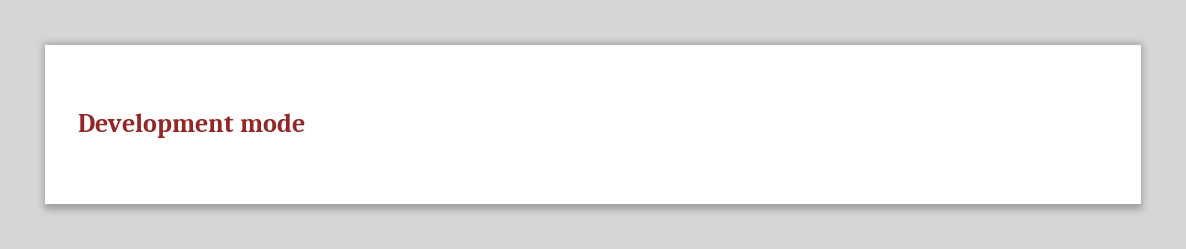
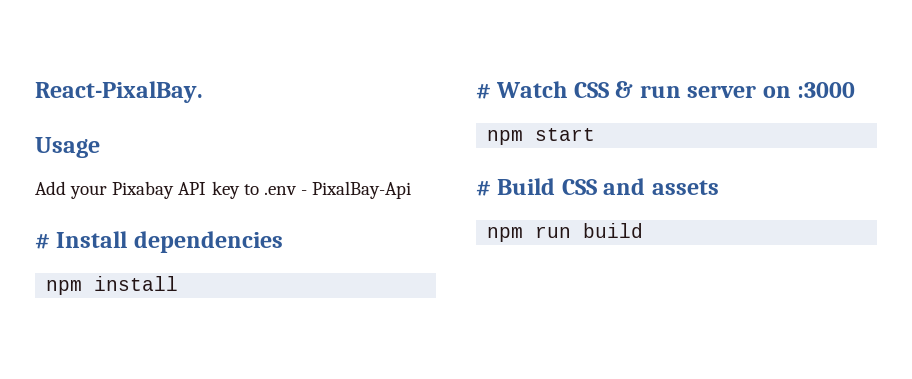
- Development mode
+ React-PixalBay.
+ Usage
+ Add your Pixabay API key to .env - PixalBay-Api
+ # Install dependencies
+ npm install
+ # Watch CSS & run server on :3000
+ npm start
+ # Build CSS and assets
+ npm run build

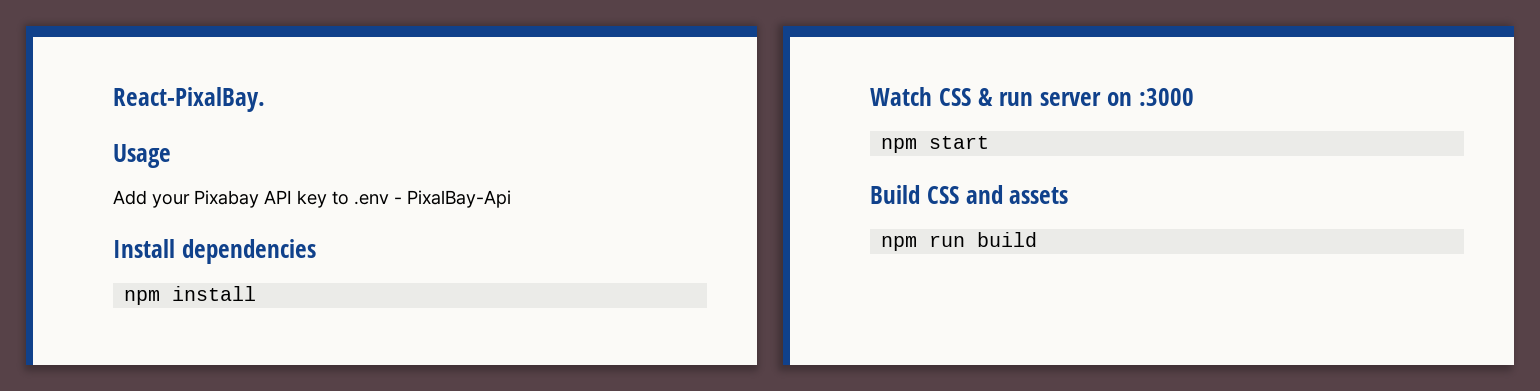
- # Install dependencies
+ Install dependencies
- # Watch CSS & run server on :3000
+ Watch CSS & run server on :3000
- # Build CSS and assets
+ Build CSS and assets

